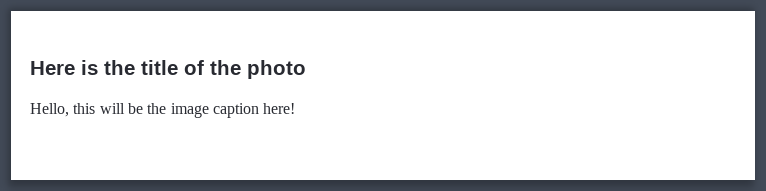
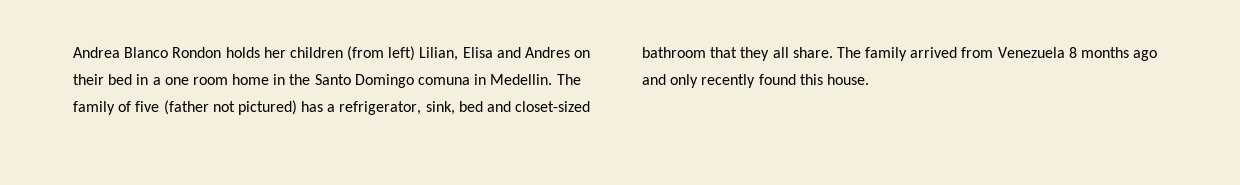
- Here is the title of the photo
- Hello, this will be the image caption here!
+ Andrea Blanco Rondon holds her children (from left) Lilian, Elisa and Andres on their bed in a one room home in the Santo Domingo comuna in Medellin. The family of five (father not pictured) has a refrigerator, sink, bed and closet-sized bathroom that they all share. The family arrived from Venezuela 8 months ago and only recently found this house.

